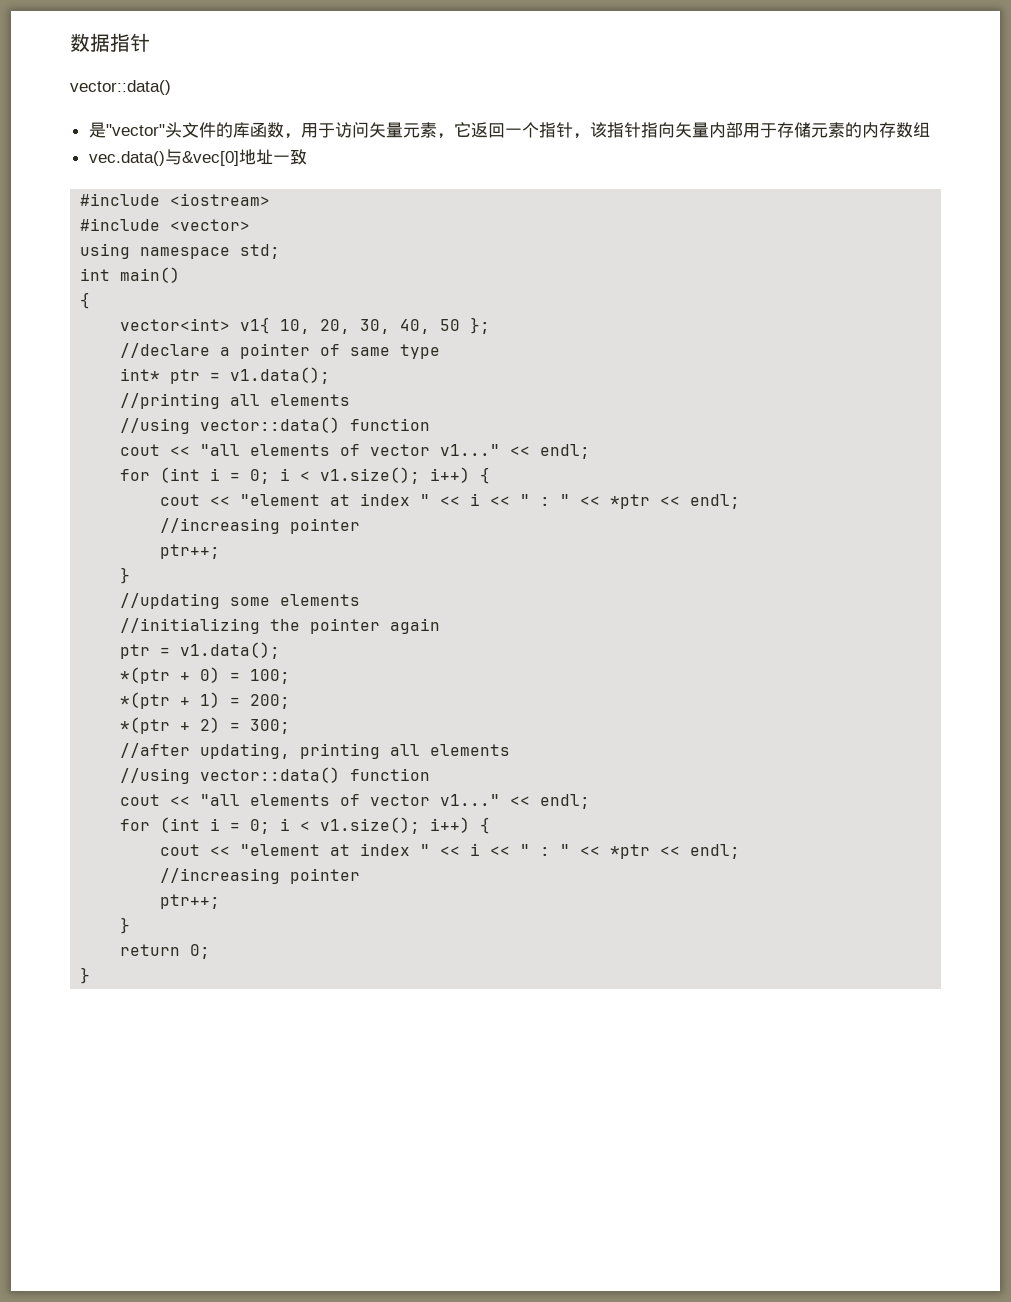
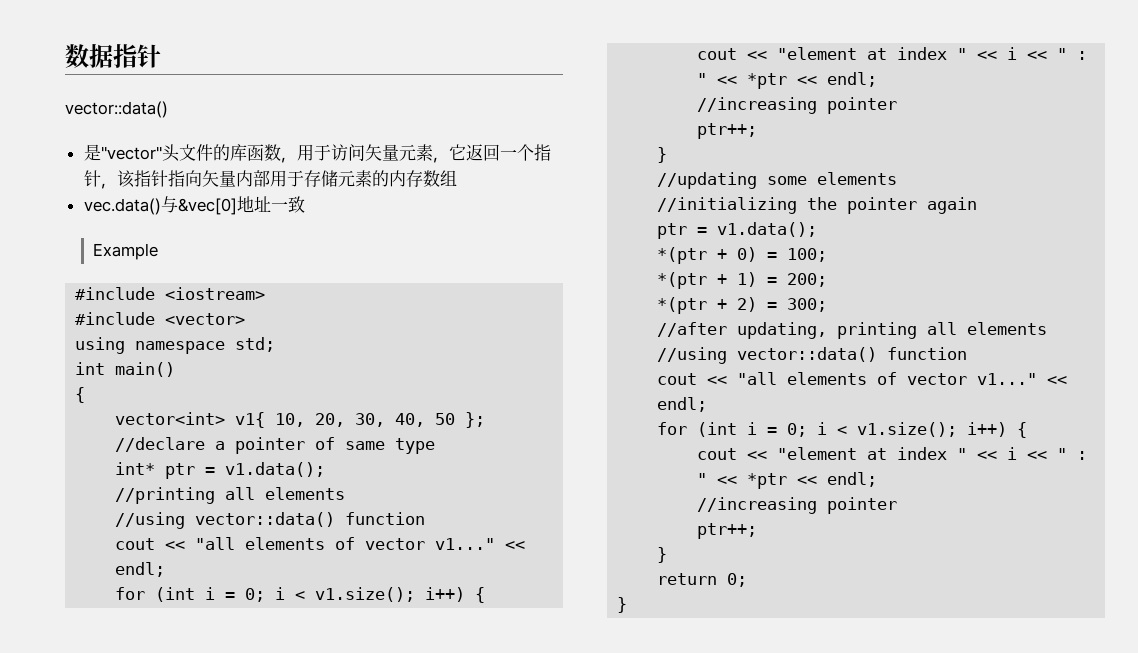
+ Example

